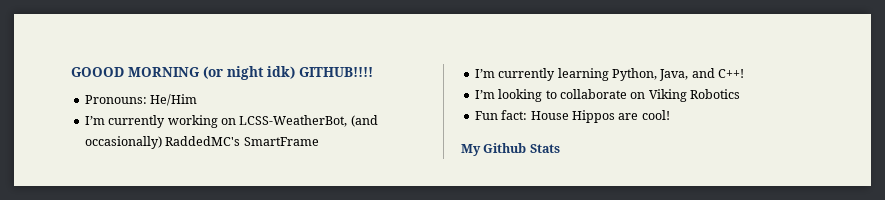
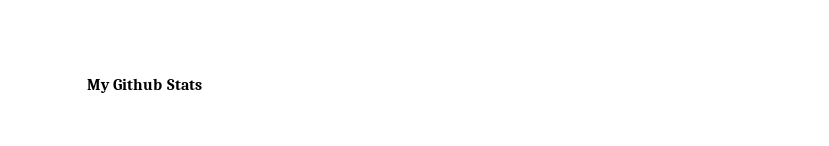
- GOOOD MORNING (or night idk) GITHUB!!!!
- Pronouns: He/Him
- I’m currently working on LCSS-WeatherBot, (and occasionally) RaddedMC's SmartFrame
- I’m currently learning Python, Java, and C++!
- I’m looking to collaborate on Viking Robotics
- Fun fact: House Hippos are cool!

